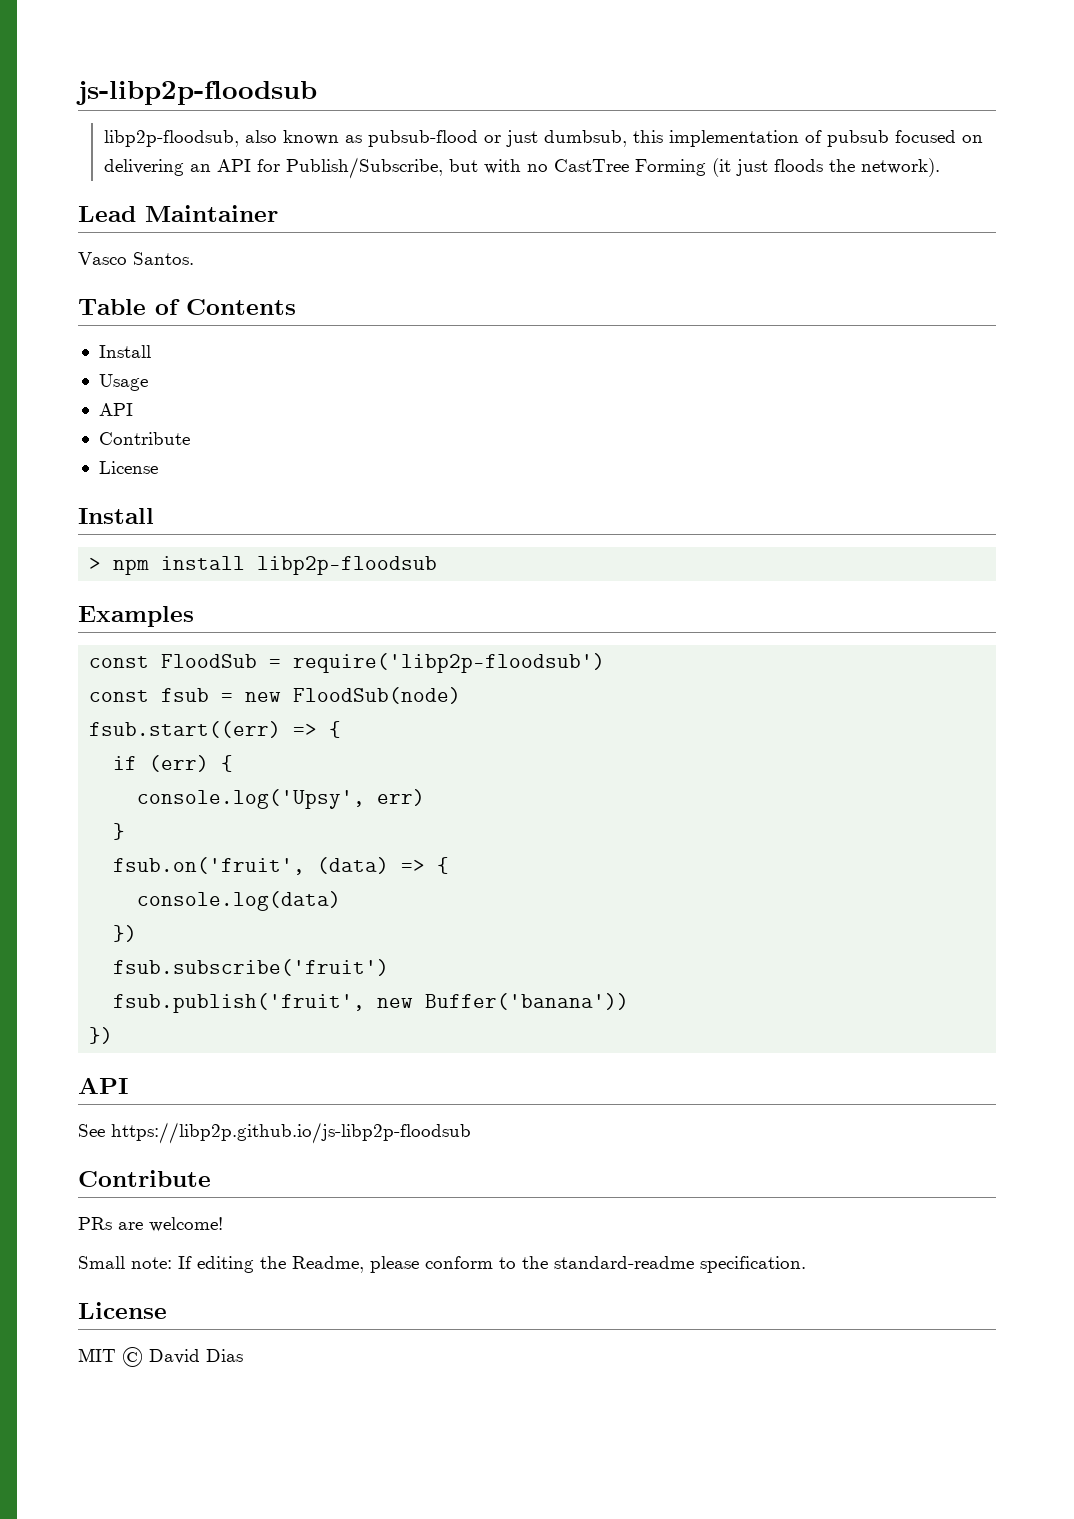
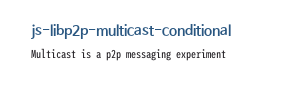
- js-libp2p-floodsub
- libp2p-floodsub, also known as pubsub-flood or just dumbsub, this implementation of pubsub focused on delivering an API for Publish/Subscribe, but with no CastTree Forming (it just floods the network).
- Lead Maintainer
- Vasco Santos.
- Table of Contents
- Install
- Usage
- API
- Contribute
- License
- Install
- > npm install libp2p-floodsub
- Examples
- const FloodSub = require('libp2p-floodsub')
- const fsub = new FloodSub(node)
- fsub.start((err) => {
- if (err) {
- console.log('Upsy', err)
- }
- fsub.on('fruit', (data) => {
- console.log(data)
- })
- fsub.subscribe('fruit')
- fsub.publish('fruit', new Buffer('banana'))
- })
- API
- See https://libp2p.github.io/js-libp2p-floodsub
- Contribute
- PRs are welcome!
- Small note: If editing the Readme, please conform to the standard-readme specification.
- License
- MIT © David Dias
+ js-libp2p-multicast-conditional
+ Multicast is a p2p messaging experiment

